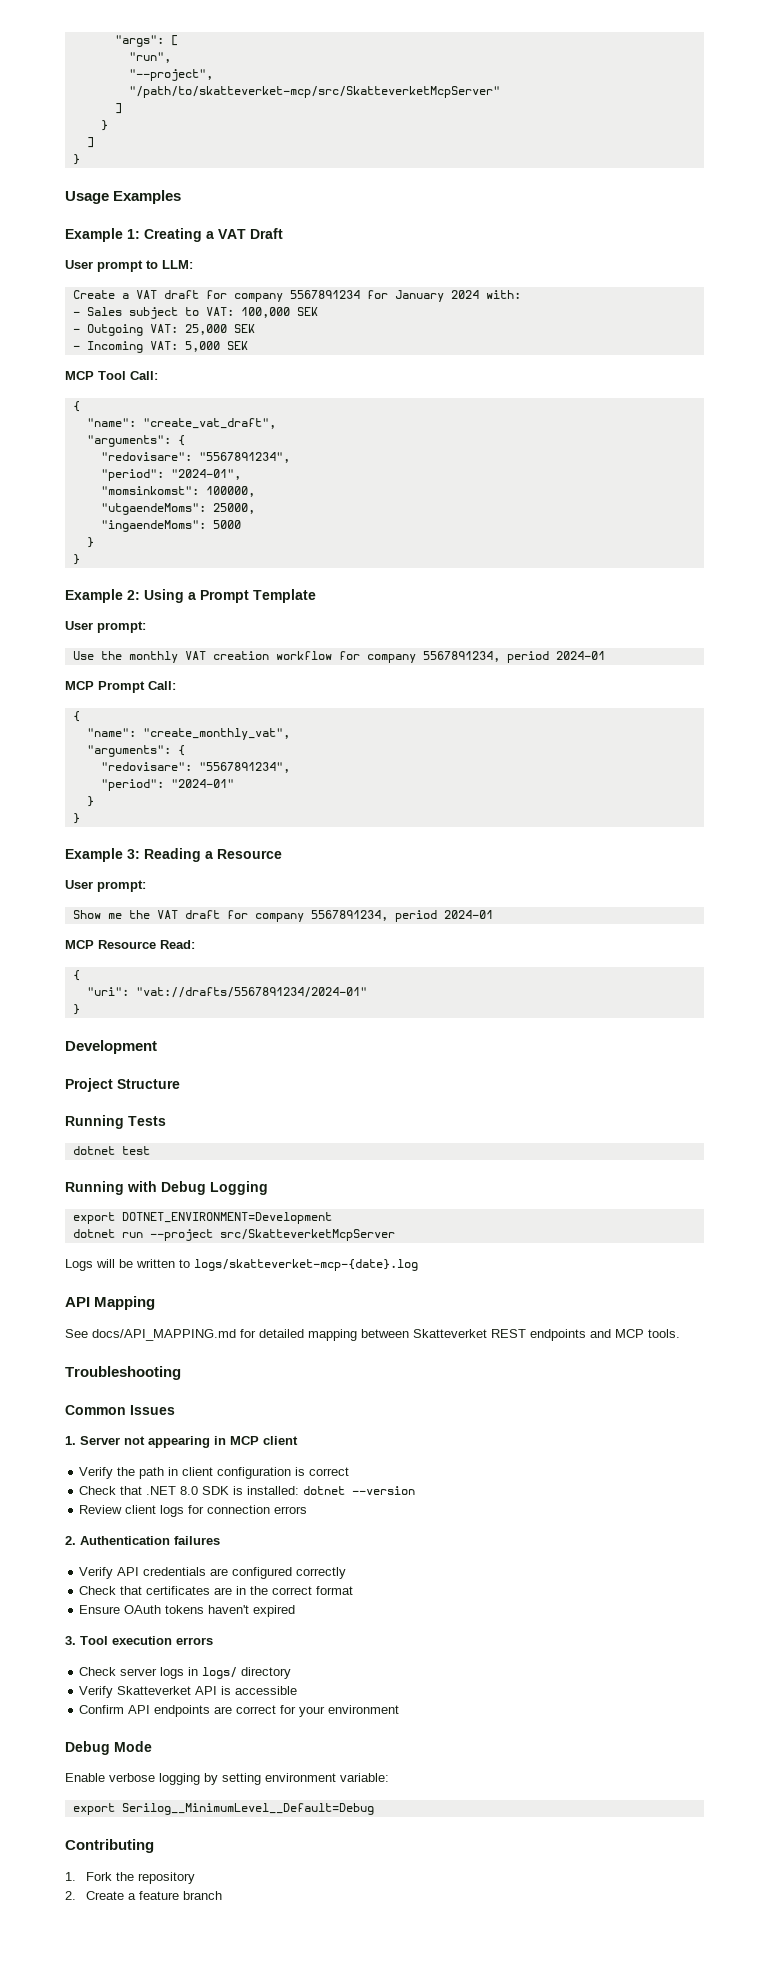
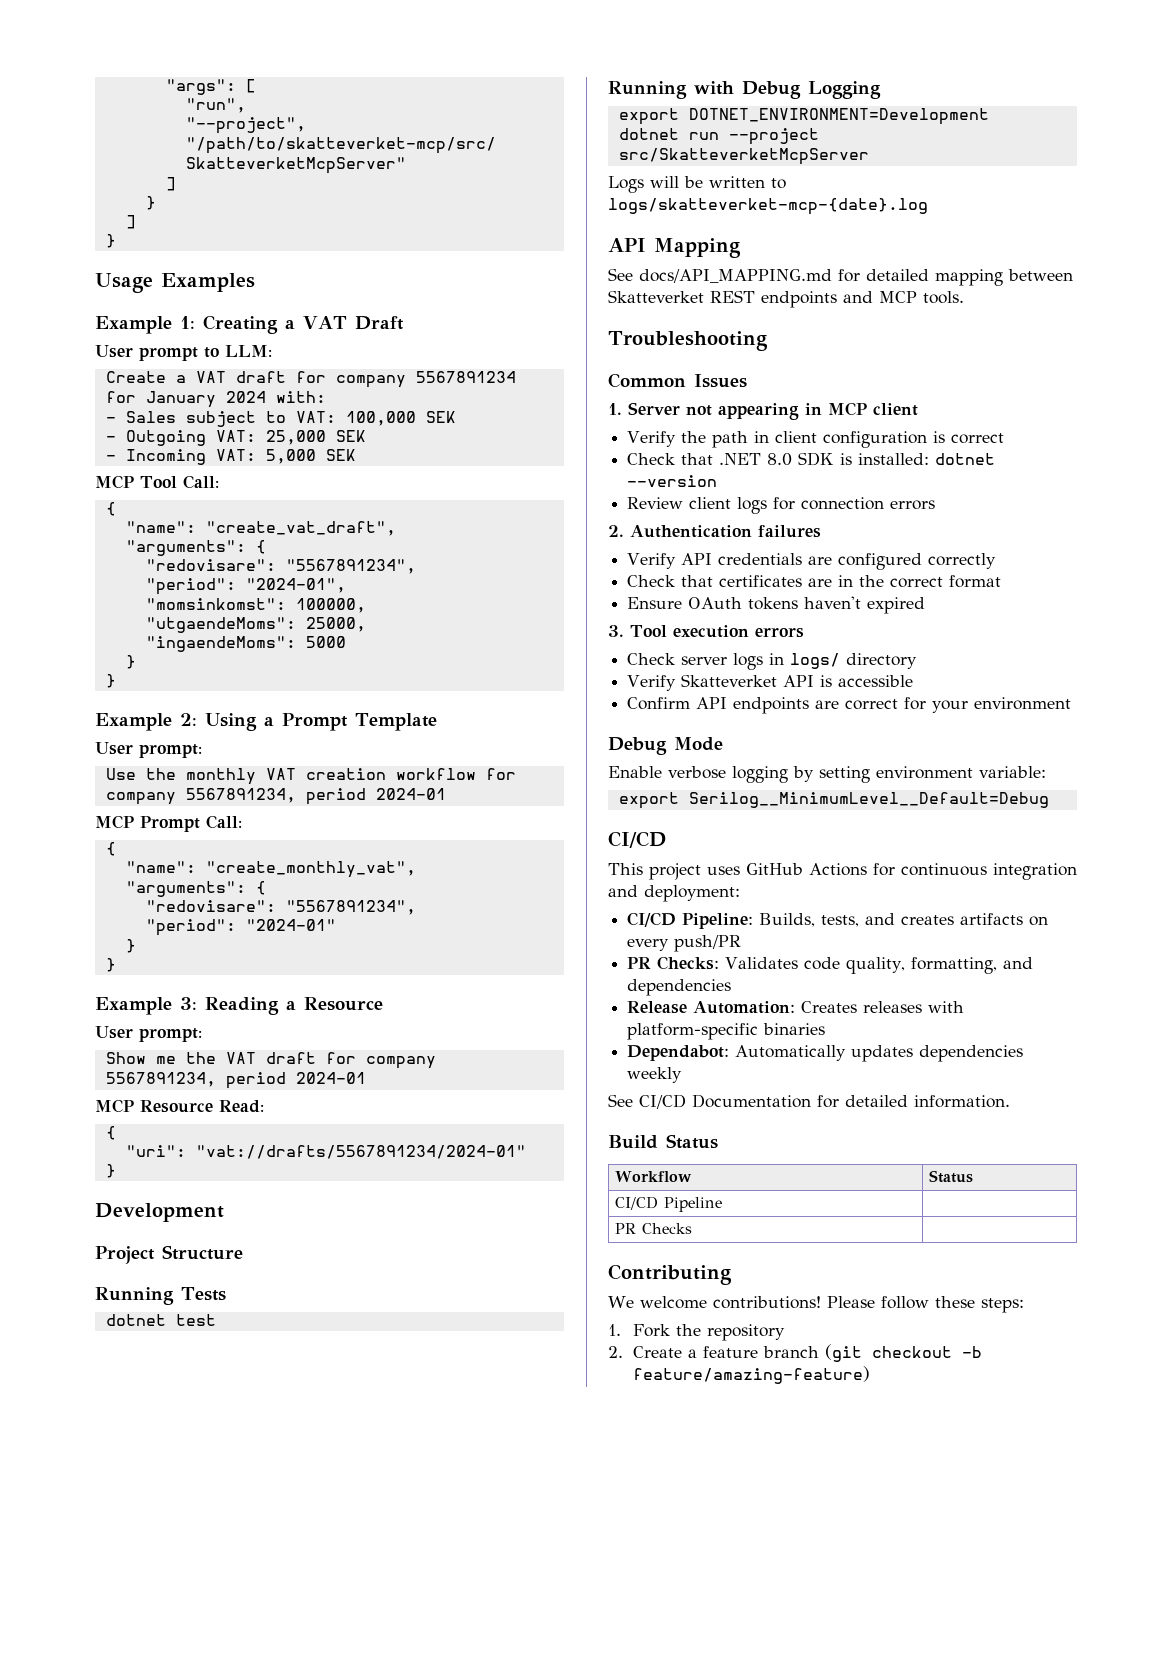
  export Serilog__MinimumLevel__Default=Debug
+ CI/CD
+ This project uses GitHub Actions for continuous integration and deployment:
+ CI/CD Pipeline: Builds, tests, and creates artifacts on every push/PR
+ PR Checks: Validates code quality, formatting, and dependencies
+ Release Automation: Creates releases with platform-specific binaries
+ Dependabot: Automatically updates dependencies weekly
+ See CI/CD Documentation for detailed information.
+ Build Status
+ Workflow | Status
+ CI/CD Pipeline |
+ PR Checks |
  Contributing
+ We welcome contributions! Please follow these steps:
- 2. Create a feature branch
+ 2. Create a feature branch (git checkout -b feature/amazing-feature)

